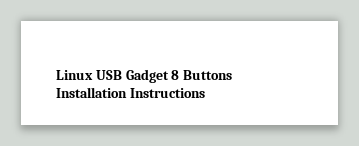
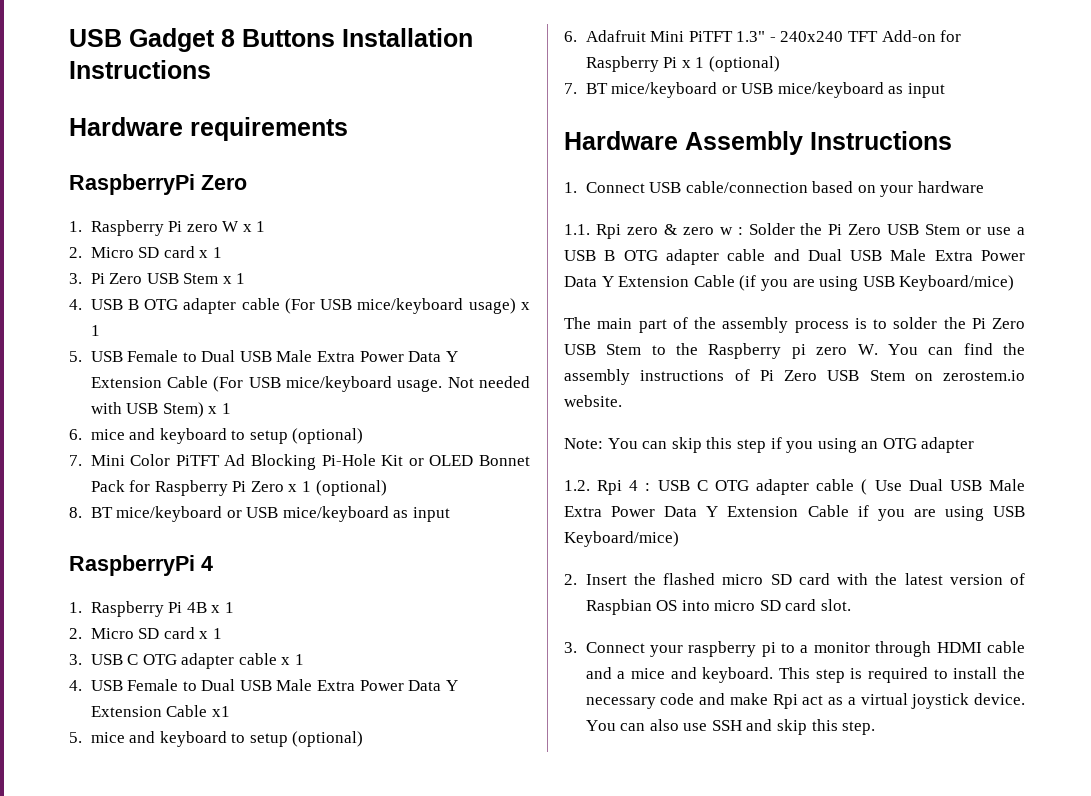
- Linux USB Gadget 8 Buttons Installation Instructions
+ USB Gadget 8 Buttons Installation Instructions
+ Hardware requirements
+ RaspberryPi Zero
+ 1. Raspberry Pi zero W x 1
+ 2. Micro SD card x 1
+ 3. Pi Zero USB Stem x 1
+ 4. USB B OTG adapter cable (For USB mice/keyboard usage) x 1
+ 5. USB Female to Dual USB Male Extra Power Data Y Extension Cable (For USB mice/keyboard usage. Not needed with USB Stem) x 1
+ 6. mice and keyboard to setup (optional)
+ 7. Mini Color PiTFT Ad Blocking Pi-Hole Kit or OLED Bonnet Pack for Raspberry Pi Zero x 1 (optional)
+ 8. BT mice/keyboard or USB mice/keyboard as input
+ RaspberryPi 4
+ 1. Raspberry Pi 4B x 1
+ 2. Micro SD card x 1
+ 3. USB C OTG adapter cable x 1
+ 4. USB Female to Dual USB Male Extra Power Data Y Extension Cable x1
+ 5. mice and keyboard to setup (optional)
+ 6. Adafruit Mini PiTFT 1.3" - 240x240 TFT Add-on for Raspberry Pi x 1 (optional)
+ 7. BT mice/keyboard or USB mice/keyboard as input
+ Hardware Assembly Instructions
+ 1. Connect USB cable/connection based on your hardware
+ 1.1. Rpi zero & zero w : Solder the Pi Zero USB Stem or use a USB B OTG adapter cable and Dual USB Male Extra Power Data Y Extension Cable (if you are using USB Keyboard/mice)
+ The main part of the assembly process is to solder the Pi Zero USB Stem to the Raspberry pi zero W. You can find the assembly instructions of Pi Zero USB Stem on zerostem.io website.
+ Note: You can skip this step if you using an OTG adapter
+ 1.2. Rpi 4 : USB C OTG adapter cable ( Use Dual USB Male Extra Power Data Y Extension Cable if you are using USB Keyboard/mice)
+ 2. Insert the flashed micro SD card with the latest version of Raspbian OS into micro SD card slot.
+ 3. Connect your raspberry pi to a monitor through HDMI cable and a mice and keyboard. This step is required to install the necessary code and make Rpi act as a virtual joystick device. You can also use SSH and skip this step.

